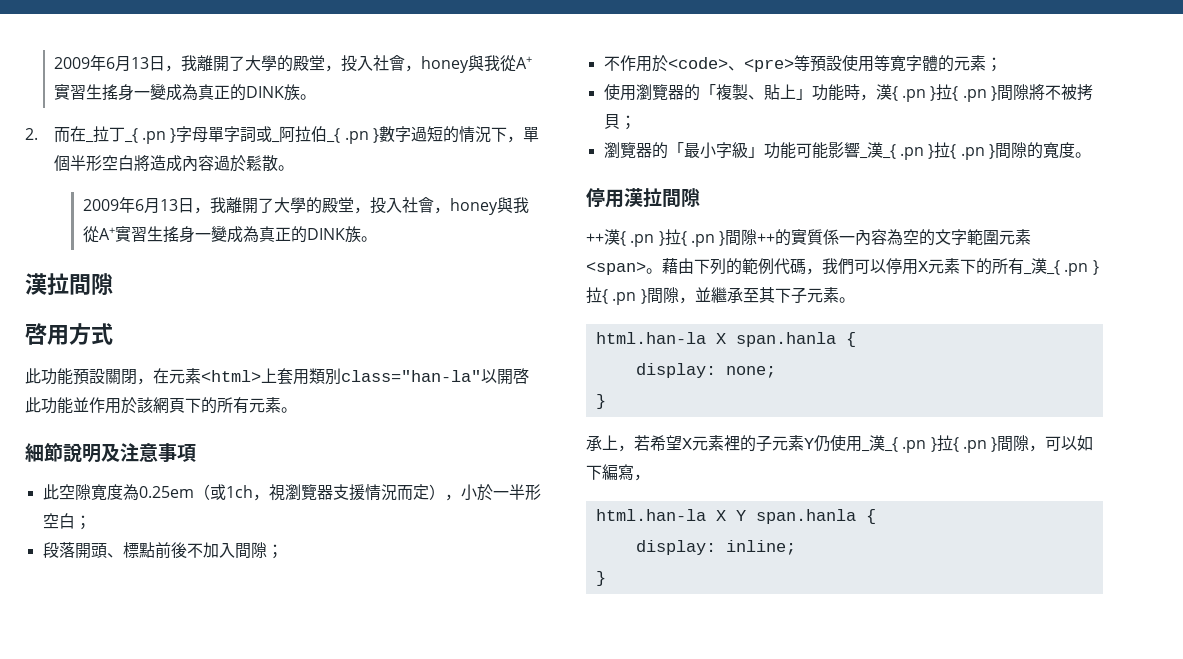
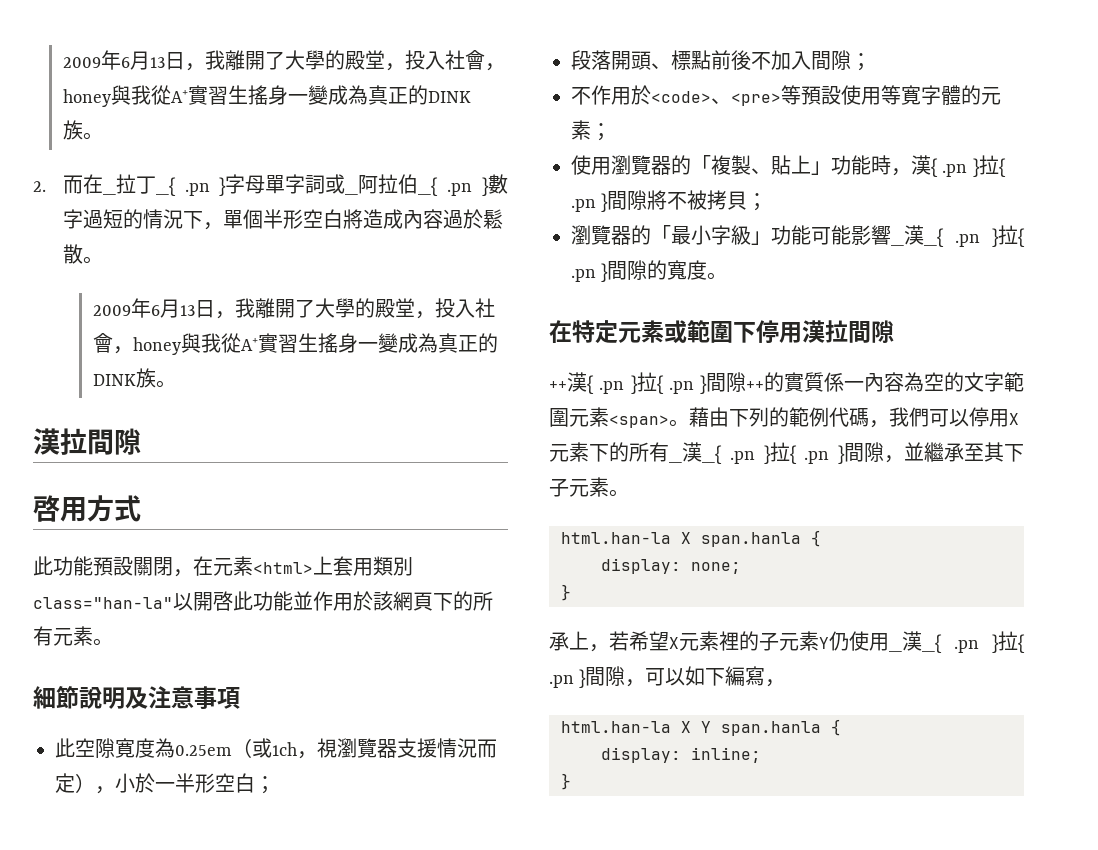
- 停用漢拉間隙
+ 在特定元素或範圍下停用漢拉間隙

